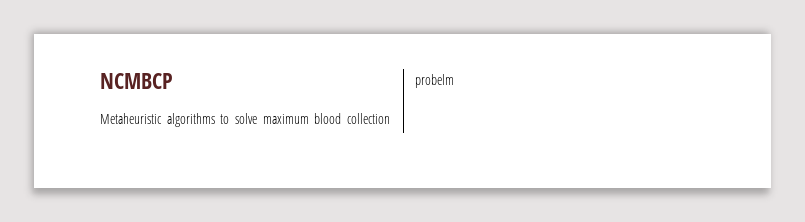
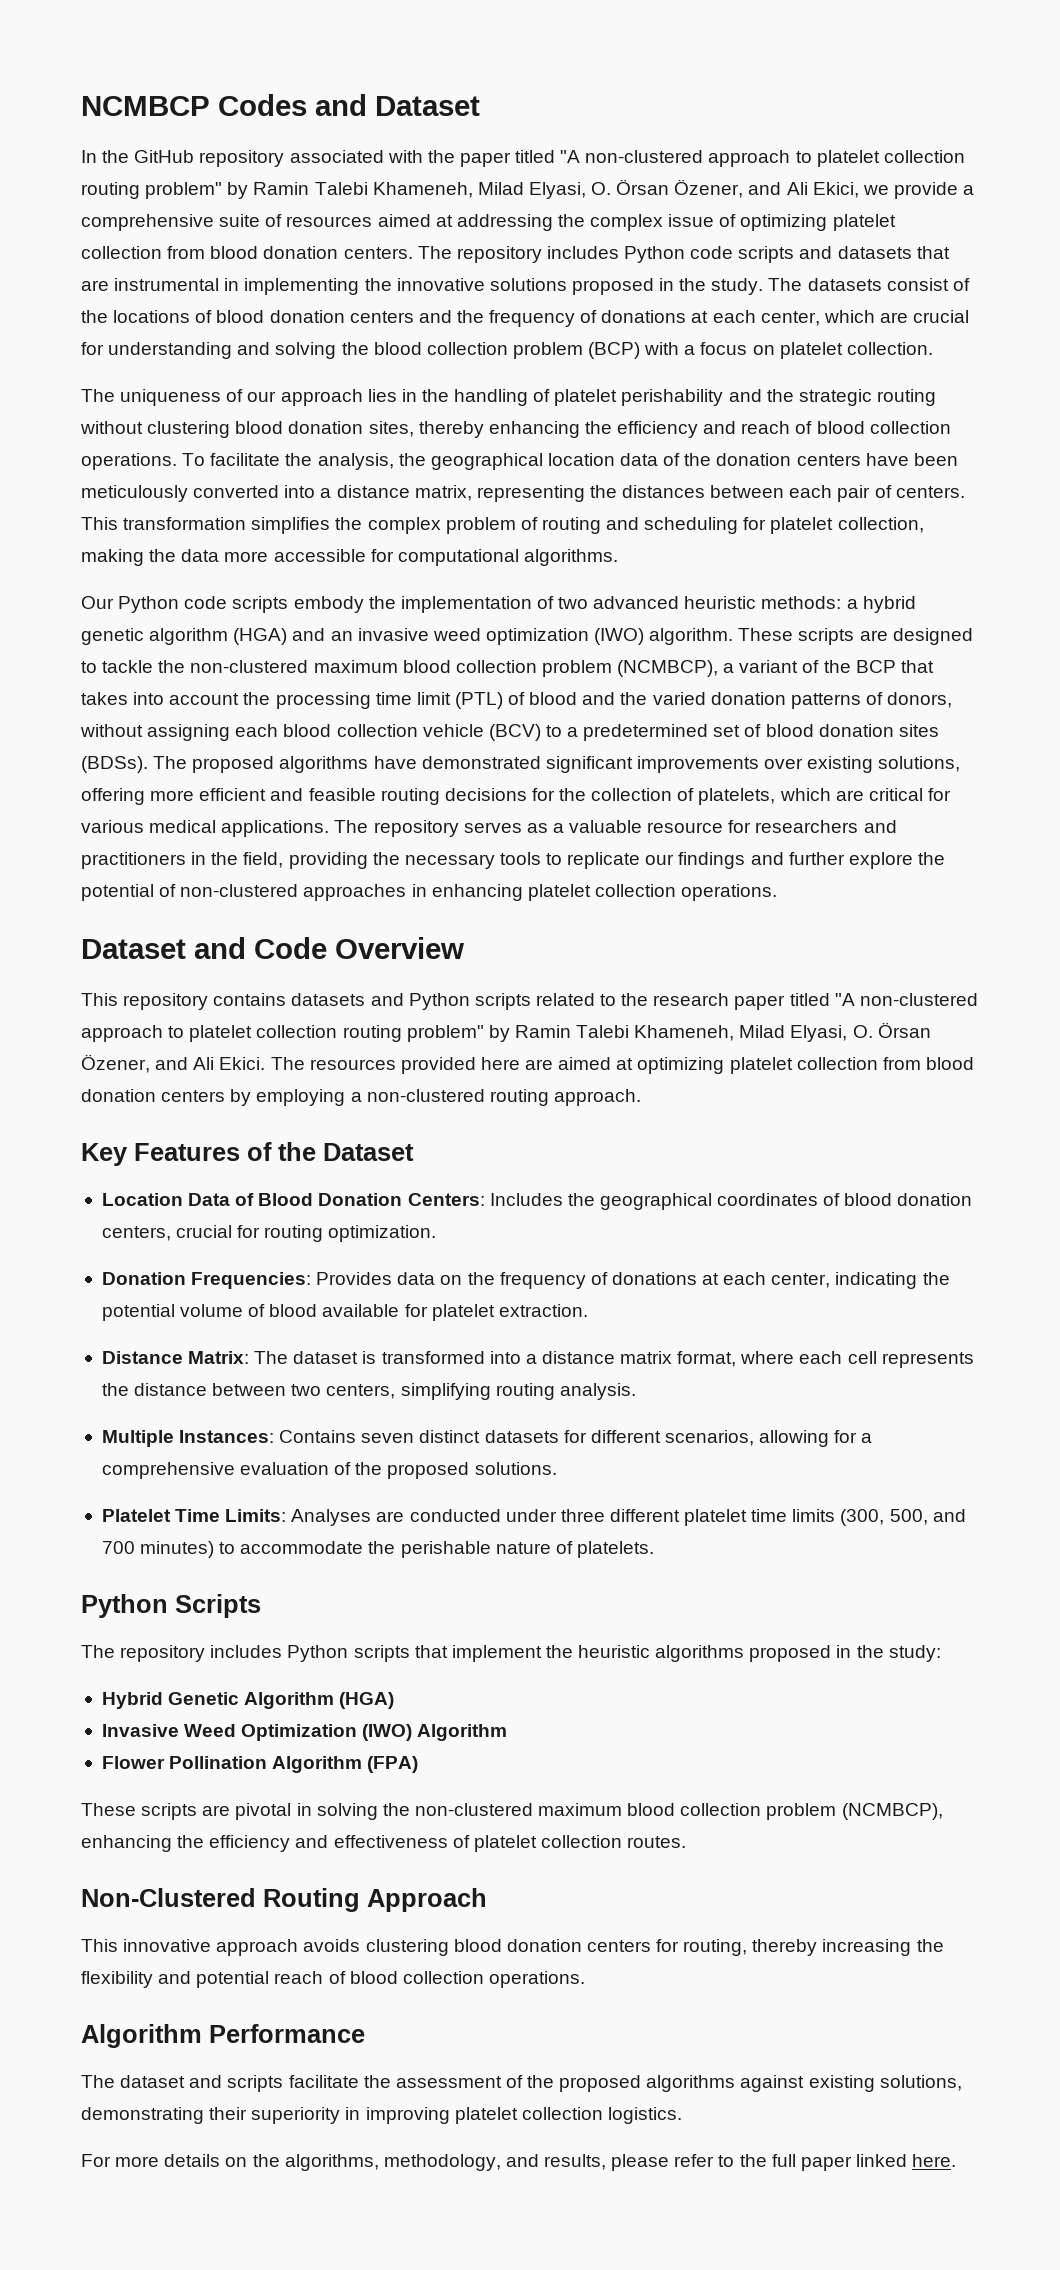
- NCMBCP
- Metaheuristic algorithms to solve maximum blood collection probelm
+ NCMBCP Codes and Dataset
+ In the GitHub repository associated with the paper titled "A non-clustered approach to platelet collection routing problem" by Ramin Talebi Khameneh, Milad Elyasi, O. Örsan Özener, and Ali Ekici, we provide a comprehensive suite of resources aimed at addressing the complex issue of optimizing platelet collection from blood donation centers. The repository includes Python code scripts and datasets that are instrumental in implementing the innovative solutions proposed in the study. The datasets consist of the locations of blood donation centers and the frequency of donations at each center, which are crucial for understanding and solving the blood collection problem (BCP) with a focus on platelet collection.
+ The uniqueness of our approach lies in the handling of platelet perishability and the strategic routing without clustering blood donation sites, thereby enhancing the efficiency and reach of blood collection operations. To facilitate the analysis, the geographical location data of the donation centers have been meticulously converted into a distance matrix, representing the distances between each pair of centers. This transformation simplifies the complex problem of routing and scheduling for platelet collection, making the data more accessible for computational algorithms.
+ Our Python code scripts embody the implementation of two advanced heuristic methods: a hybrid genetic algorithm (HGA) and an invasive weed optimization (IWO) algorithm. These scripts are designed to tackle the non-clustered maximum blood collection problem (NCMBCP), a variant of the BCP that takes into account the processing time limit (PTL) of blood and the varied donation patterns of donors, without assigning each blood collection vehicle (BCV) to a predetermined set of blood donation sites (BDSs). The proposed algorithms have demonstrated significant improvements over existing solutions, offering more efficient and feasible routing decisions for the collection of platelets, which are critical for various medical applications. The repository serves as a valuable resource for researchers and practitioners in the field, providing the necessary tools to replicate our findings and further explore the potential of non-clustered approaches in enhancing platelet collection operations.
+ Dataset and Code Overview
+ This repository contains datasets and Python scripts related to the research paper titled "A non-clustered approach to platelet collection routing problem" by Ramin Talebi Khameneh, Milad Elyasi, O. Örsan Özener, and Ali Ekici. The resources provided here are aimed at optimizing platelet collection from blood donation centers by employing a non-clustered routing approach.
+ Key Features of the Dataset
+ Location Data of Blood Donation Centers: Includes the geographical coordinates of blood donation centers, crucial for routing optimization.
+ Donation Frequencies: Provides data on the frequency of donations at each center, indicating the potential volume of blood available for platelet extraction.
+ Distance Matrix: The dataset is transformed into a distance matrix format, where each cell represents the distance between two centers, simplifying routing analysis.
+ Multiple Instances: Contains seven distinct datasets for different scenarios, allowing for a comprehensive evaluation of the proposed solutions.
+ Platelet Time Limits: Analyses are conducted under three different platelet time limits (300, 500, and 700 minutes) to accommodate the perishable nature of platelets.
+ Python Scripts
+ The repository includes Python scripts that implement the heuristic algorithms proposed in the study:
+ Hybrid Genetic Algorithm (HGA)
+ Invasive Weed Optimization (IWO) Algorithm
+ Flower Pollination Algorithm (FPA)
+ These scripts are pivotal in solving the non-clustered maximum blood collection problem (NCMBCP), enhancing the efficiency and effectiveness of platelet collection routes.
+ Non-Clustered Routing Approach
+ This innovative approach avoids clustering blood donation centers for routing, thereby increasing the flexibility and potential reach of blood collection operations.
+ Algorithm Performance
+ The dataset and scripts facilitate the assessment of the proposed algorithms against existing solutions, demonstrating their superiority in improving platelet collection logistics.
+ For more details on the algorithms, methodology, and results, please refer to the full paper linked here.

